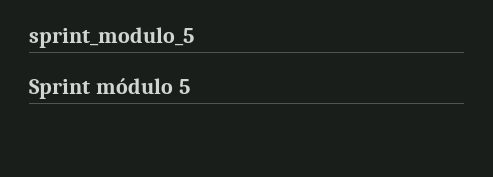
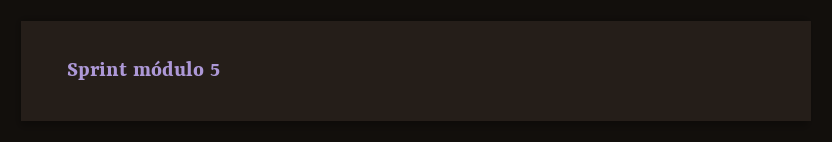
- sprint_modulo_5

